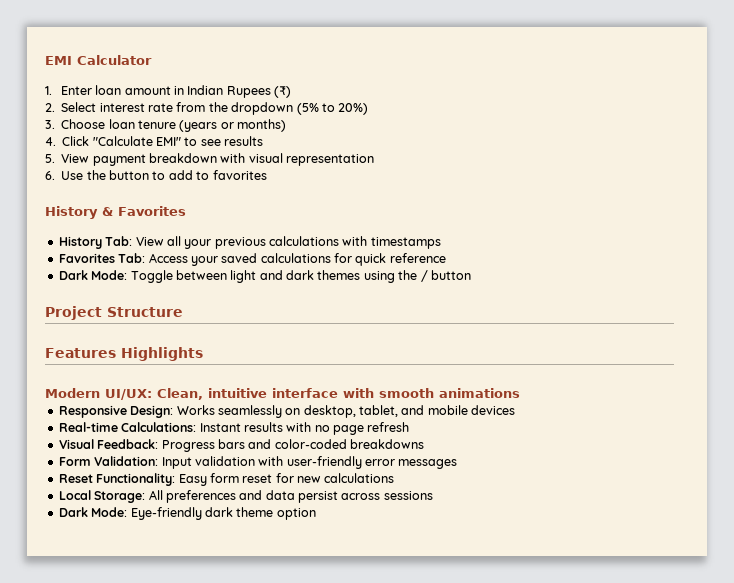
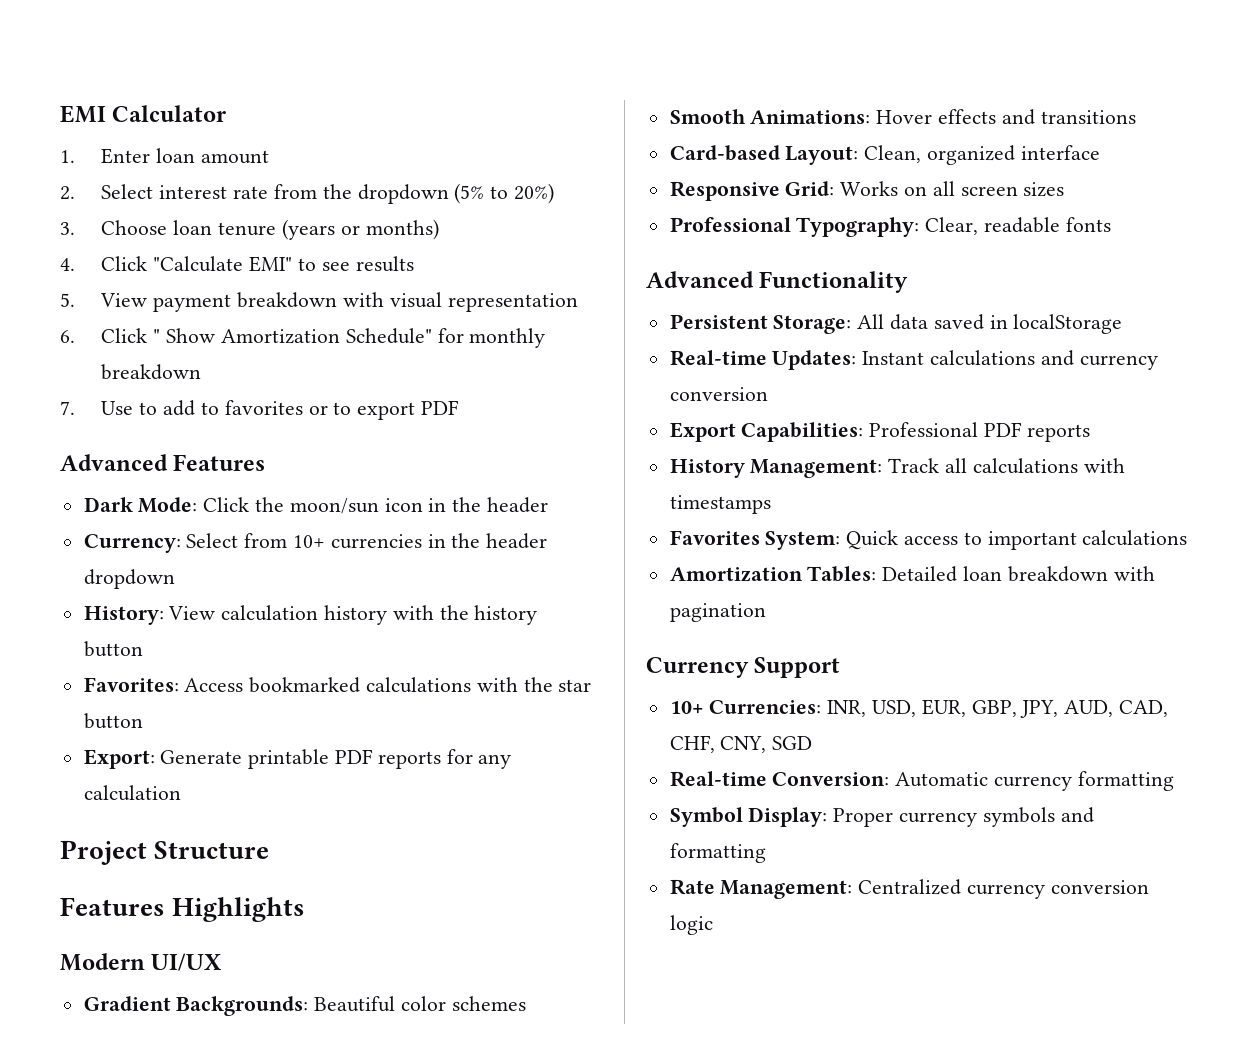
- 1. Enter loan amount in Indian Rupees (₹)
+ 1. Enter loan amount
- 6. Use the button to add to favorites
- History & Favorites
- History Tab: View all your previous calculations with timestamps
- Favorites Tab: Access your saved calculations for quick reference
- Dark Mode: Toggle between light and dark themes using the / button
+ 6. Click " Show Amortization Schedule" for monthly breakdown
+ 7. Use to add to favorites or to export PDF
+ Advanced Features
+ Dark Mode: Click the moon/sun icon in the header
+ Currency: Select from 10+ currencies in the header dropdown
+ History: View calculation history with the history button
+ Favorites: Access bookmarked calculations with the star button
+ Export: Generate printable PDF reports for any calculation
- Modern UI/UX: Clean, intuitive interface with smooth animations
- Responsive Design: Works seamlessly on desktop, tablet, and mobile devices
- Real-time Calculations: Instant results with no page refresh
- Visual Feedback: Progress bars and color-coded breakdowns
- Form Validation: Input validation with user-friendly error messages
- Reset Functionality: Easy form reset for new calculations
- Local Storage: All preferences and data persist across sessions
- Dark Mode: Eye-friendly dark theme option
+ Modern UI/UX
+ Gradient Backgrounds: Beautiful color schemes
+ Smooth Animations: Hover effects and transitions
+ Card-based Layout: Clean, organized interface
+ Responsive Grid: Works on all screen sizes
+ Professional Typography: Clear, readable fonts
+ Advanced Functionality
+ Persistent Storage: All data saved in localStorage
+ Real-time Updates: Instant calculations and currency conversion
+ Export Capabilities: Professional PDF reports
+ History Management: Track all calculations with timestamps
+ Favorites System: Quick access to important calculations
+ Amortization Tables: Detailed loan breakdown with pagination
+ Currency Support
+ 10+ Currencies: INR, USD, EUR, GBP, JPY, AUD, CAD, CHF, CNY, SGD
+ Real-time Conversion: Automatic currency formatting
+ Symbol Display: Proper currency symbols and formatting
+ Rate Management: Centralized currency conversion logic

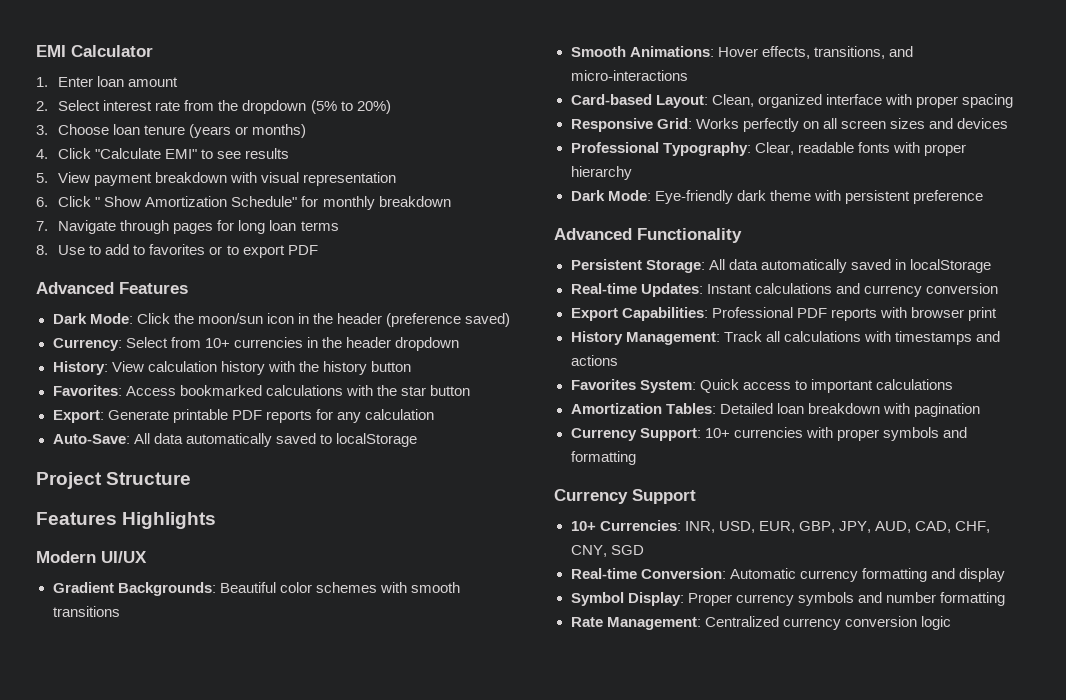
- 7. Use to add to favorites or to export PDF
+ 7. Navigate through pages for long loan terms
+ 8. Use to add to favorites or to export PDF
- Dark Mode: Click the moon/sun icon in the header
+ Dark Mode: Click the moon/sun icon in the header (preference saved)
+ Auto-Save: All data automatically saved to localStorage
- Gradient Backgrounds: Beautiful color schemes
+ Gradient Backgrounds: Beautiful color schemes with smooth transitions
- Smooth Animations: Hover effects and transitions
+ Smooth Animations: Hover effects, transitions, and micro-interactions
- Card-based Layout: Clean, organized interface
+ Card-based Layout: Clean, organized interface with proper spacing
- Responsive Grid: Works on all screen sizes
+ Responsive Grid: Works perfectly on all screen sizes and devices
- Professional Typography: Clear, readable fonts
+ Professional Typography: Clear, readable fonts with proper hierarchy
+ Dark Mode: Eye-friendly dark theme with persistent preference
- Persistent Storage: All data saved in localStorage
+ Persistent Storage: All data automatically saved in localStorage
- Export Capabilities: Professional PDF reports
+ Export Capabilities: Professional PDF reports with browser print
- History Management: Track all calculations with timestamps
+ History Management: Track all calculations with timestamps and actions
+ Currency Support: 10+ currencies with proper symbols and formatting
- Real-time Conversion: Automatic currency formatting
+ Real-time Conversion: Automatic currency formatting and display
- Symbol Display: Proper currency symbols and formatting
+ Symbol Display: Proper currency symbols and number formatting

